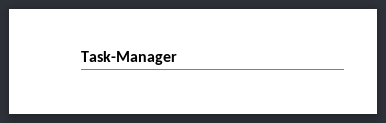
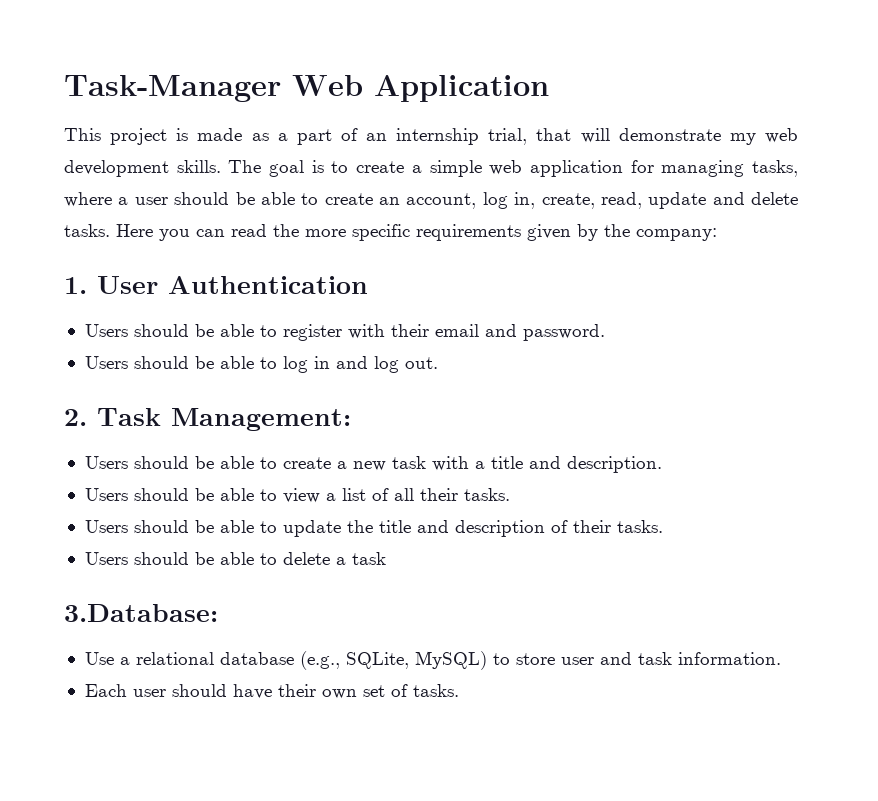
- Task-Manager
+ Task-Manager Web Application
+ This project is made as a part of an internship trial, that will demonstrate my web development skills. The goal is to create a simple web application for managing tasks, where a user should be able to create an account, log in, create, read, update and delete tasks. Here you can read the more specific requirements given by the company:
+ 1. User Authentication
+ Users should be able to register with their email and password.
+ Users should be able to log in and log out.
+ 2. Task Management:
+ Users should be able to create a new task with a title and description.
+ Users should be able to view a list of all their tasks.
+ Users should be able to update the title and description of their tasks.
+ Users should be able to delete a task
+ 3.Database:
+ Use a relational database (e.g., SQLite, MySQL) to store user and task information.
+ Each user should have their own set of tasks.

